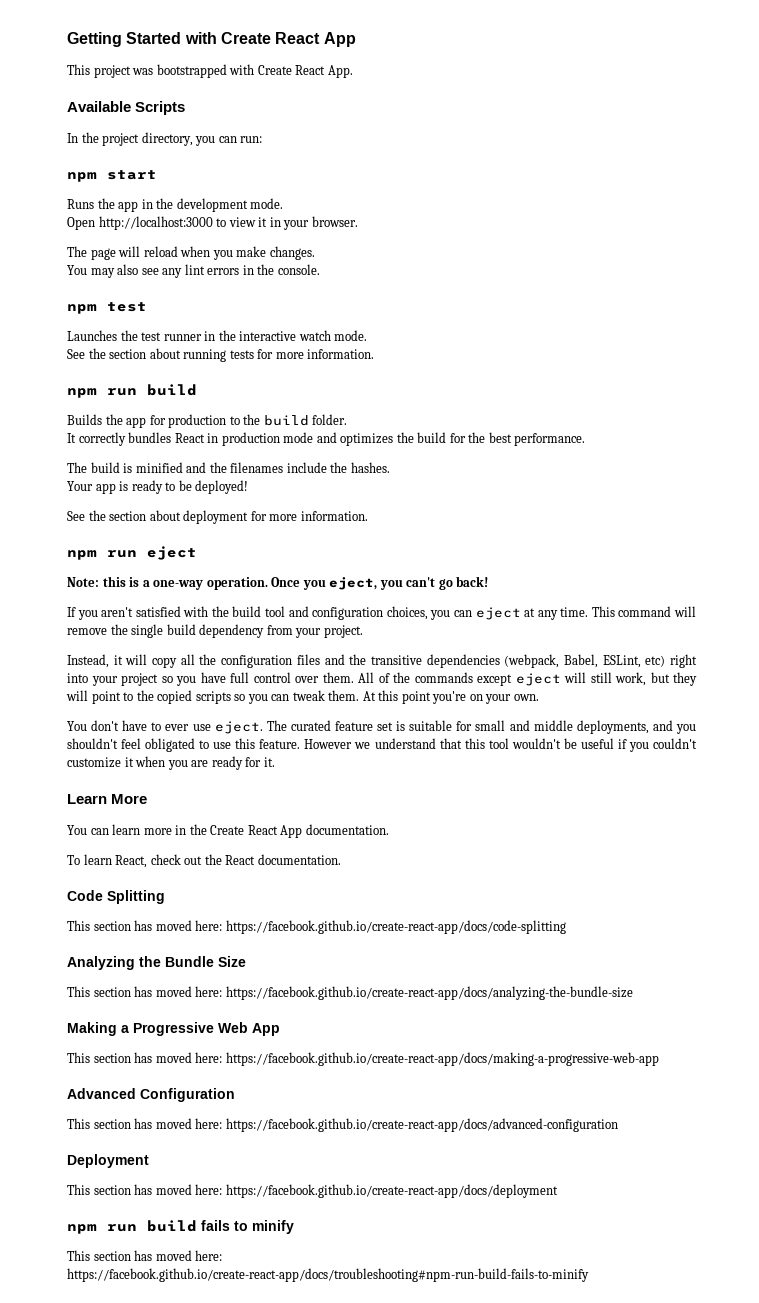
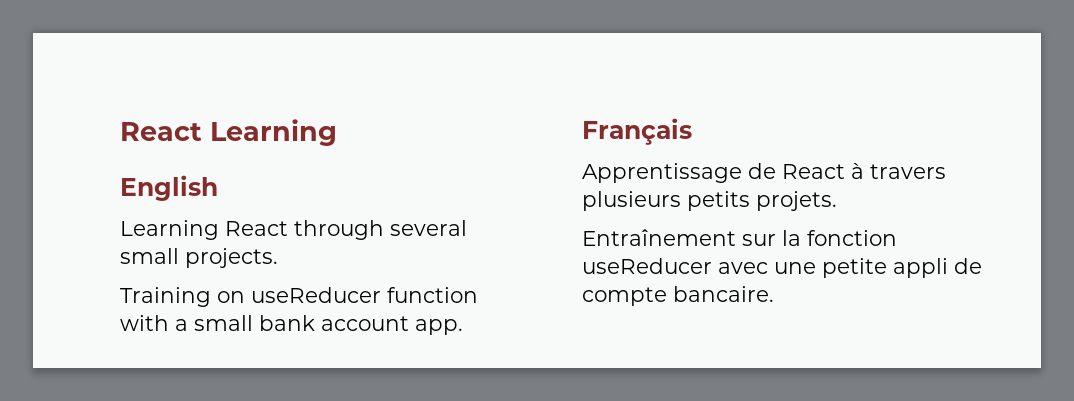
- Getting Started with Create React App
- This project was bootstrapped with Create React App.
- Available Scripts
- In the project directory, you can run:
- npm start
- Runs the app in the development mode.
- Open http://localhost:3000 to view it in your browser.
- The page will reload when you make changes.
- You may also see any lint errors in the console.
- npm test
- Launches the test runner in the interactive watch mode.
- See the section about running tests for more information.
- npm run build
- Builds the app for production to the build folder.
- It correctly bundles React in production mode and optimizes the build for the best performance.
- The build is minified and the filenames include the hashes.
- Your app is ready to be deployed!
- See the section about deployment for more information.
- npm run eject
- Note: this is a one-way operation. Once you eject, you can't go back!
- If you aren't satisfied with the build tool and configuration choices, you can eject at any time. This command will remove the single build dependency from your project.
- Instead, it will copy all the configuration files and the transitive dependencies (webpack, Babel, ESLint, etc) right into your project so you have full control over them. All of the commands except eject will still work, but they will point to the copied scripts so you can tweak them. At this point you're on your own.
- You don't have to ever use eject. The curated feature set is suitable for small and middle deployments, and you shouldn't feel obligated to use this feature. However we understand that this tool wouldn't be useful if you couldn't customize it when you are ready for it.
- Learn More
- You can learn more in the Create React App documentation.
- To learn React, check out the React documentation.
- Code Splitting
- This section has moved here: https://facebook.github.io/create-react-app/docs/code-splitting
- Analyzing the Bundle Size
- This section has moved here: https://facebook.github.io/create-react-app/docs/analyzing-the-bundle-size
- Making a Progressive Web App
- This section has moved here: https://facebook.github.io/create-react-app/docs/making-a-progressive-web-app
- Advanced Configuration
- This section has moved here: https://facebook.github.io/create-react-app/docs/advanced-configuration
- Deployment
- This section has moved here: https://facebook.github.io/create-react-app/docs/deployment
- npm run build fails to minify
- This section has moved here: https://facebook.github.io/create-react-app/docs/troubleshooting#npm-run-build-fails-to-minify
+ React Learning
+ English
+ Learning React through several small projects.
+ Training on useReducer function with a small bank account app.
+ Français
+ Apprentissage de React à travers plusieurs petits projets.
+ Entraînement sur la fonction useReducer avec une petite appli de compte bancaire.

